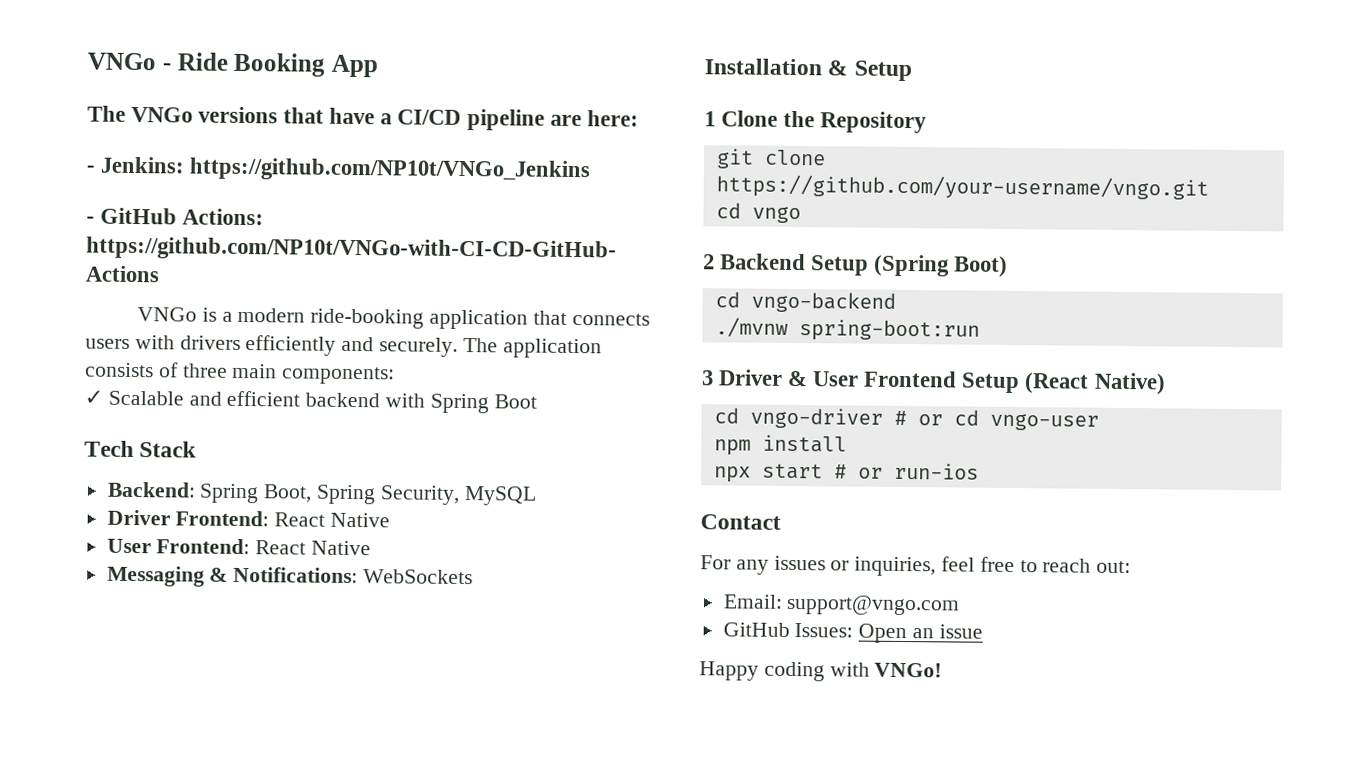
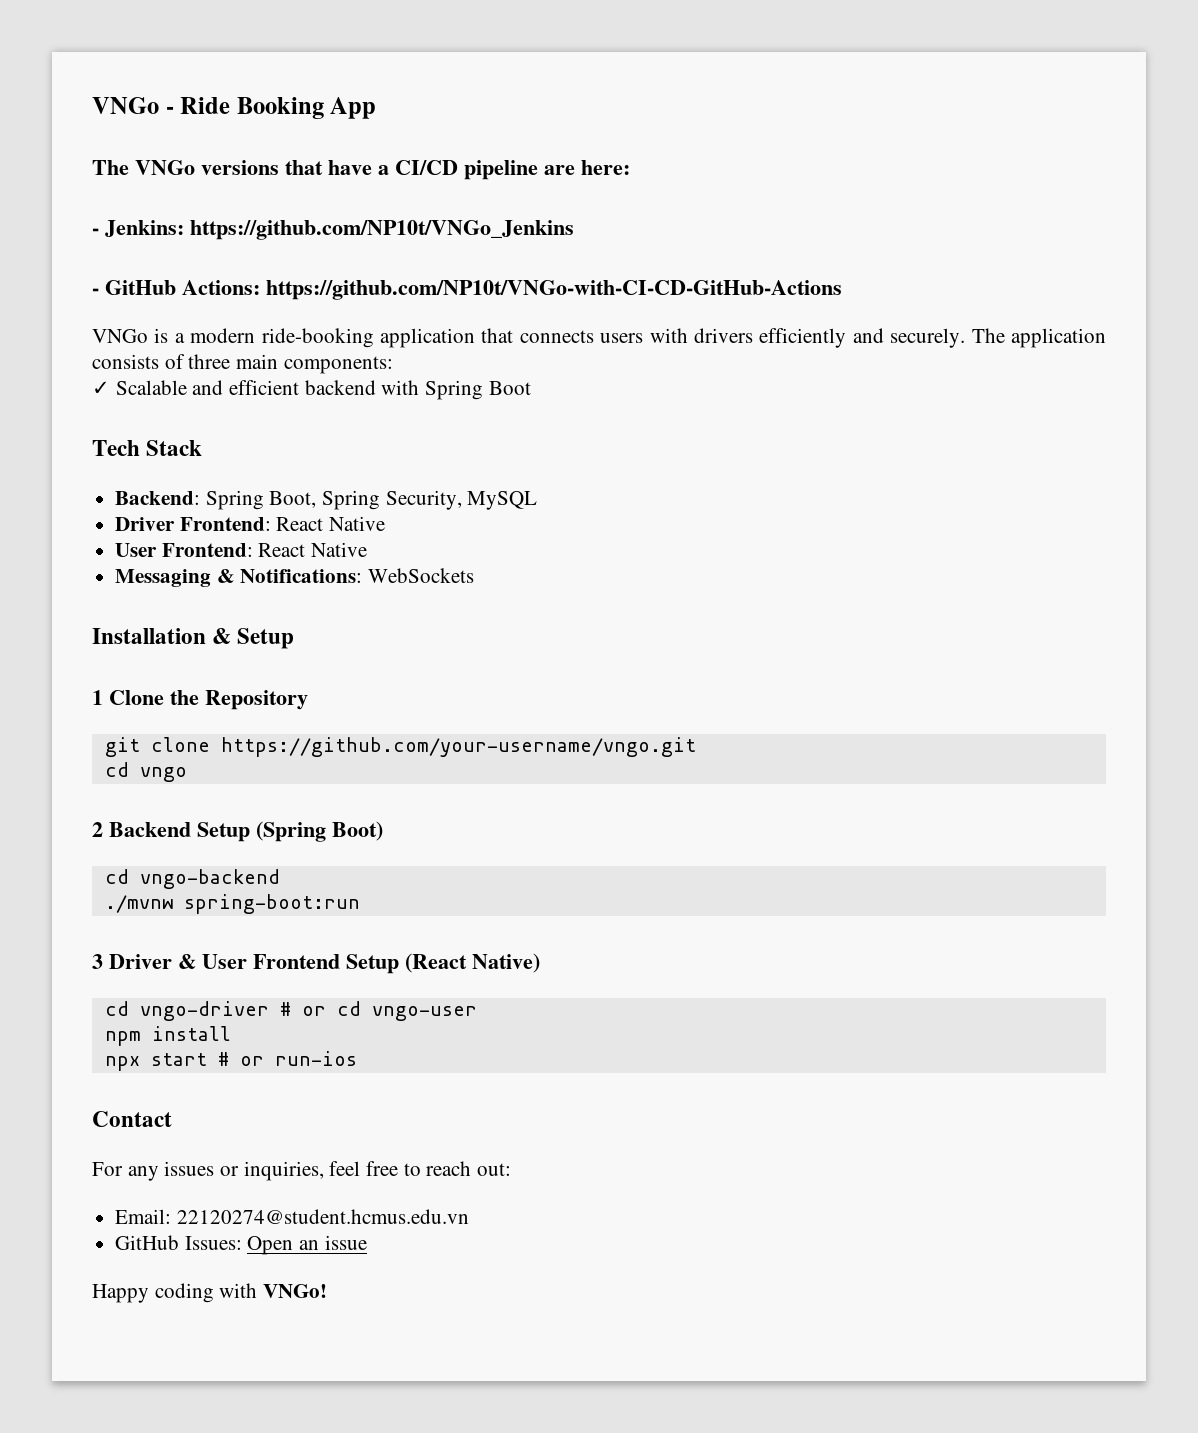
- Email: support@vngo.com
+ Email: 22120274@student.hcmus.edu.vn

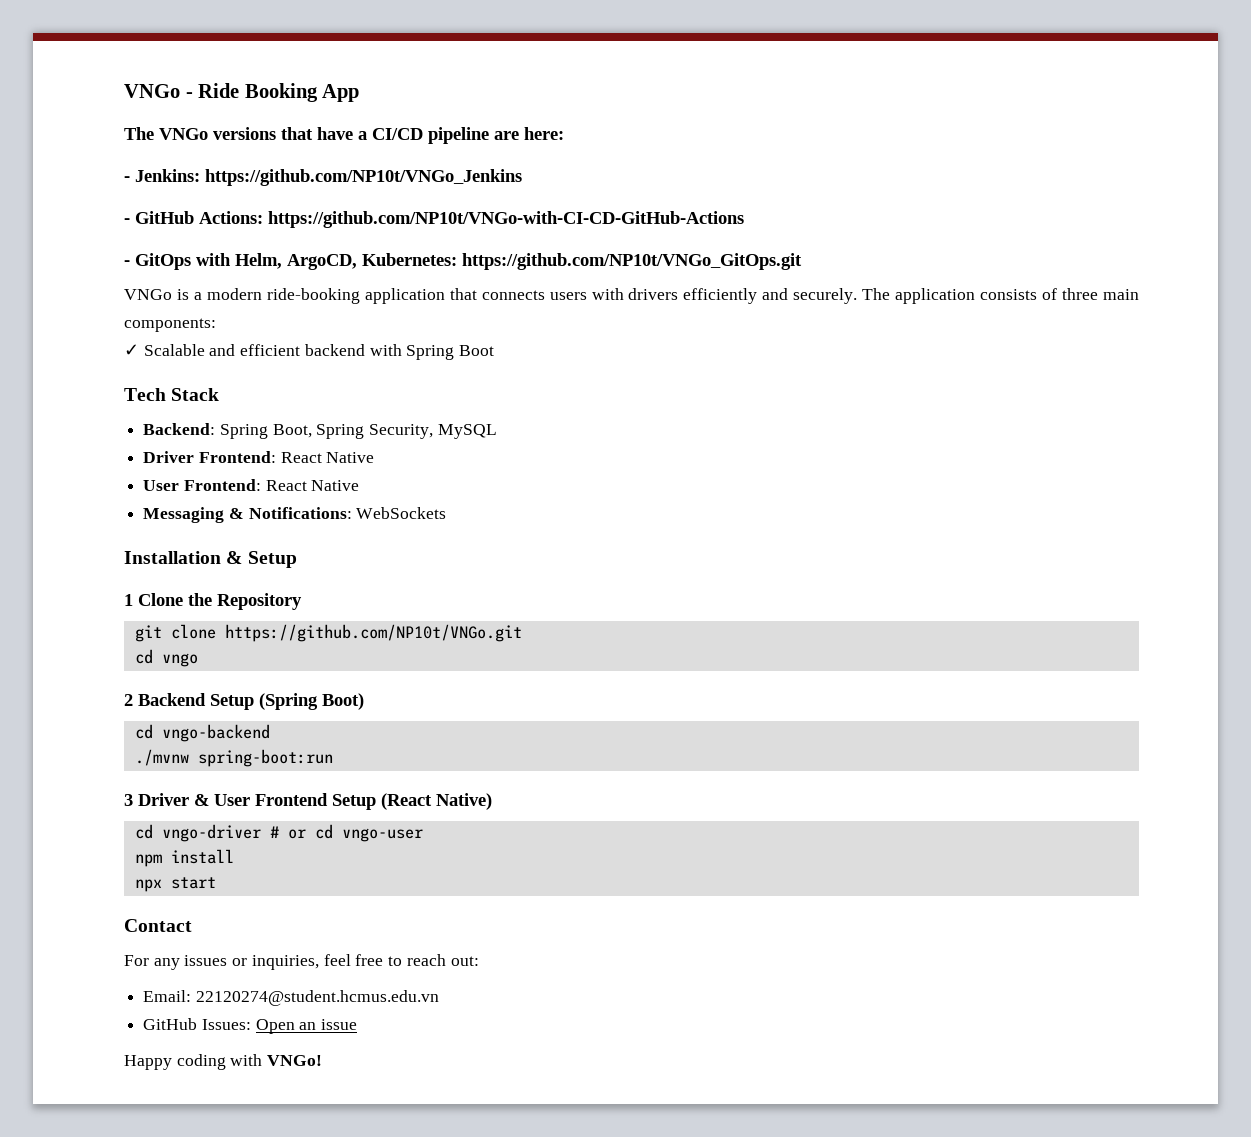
+ - GitOps with Helm, ArgoCD, Kubernetes: https://github.com/NP10t/VNGo_GitOps.git
- git clone https://github.com/your-username/vngo.git
+ git clone https://github.com/NP10t/VNGo.git
- npx start # or run-ios
+ npx start

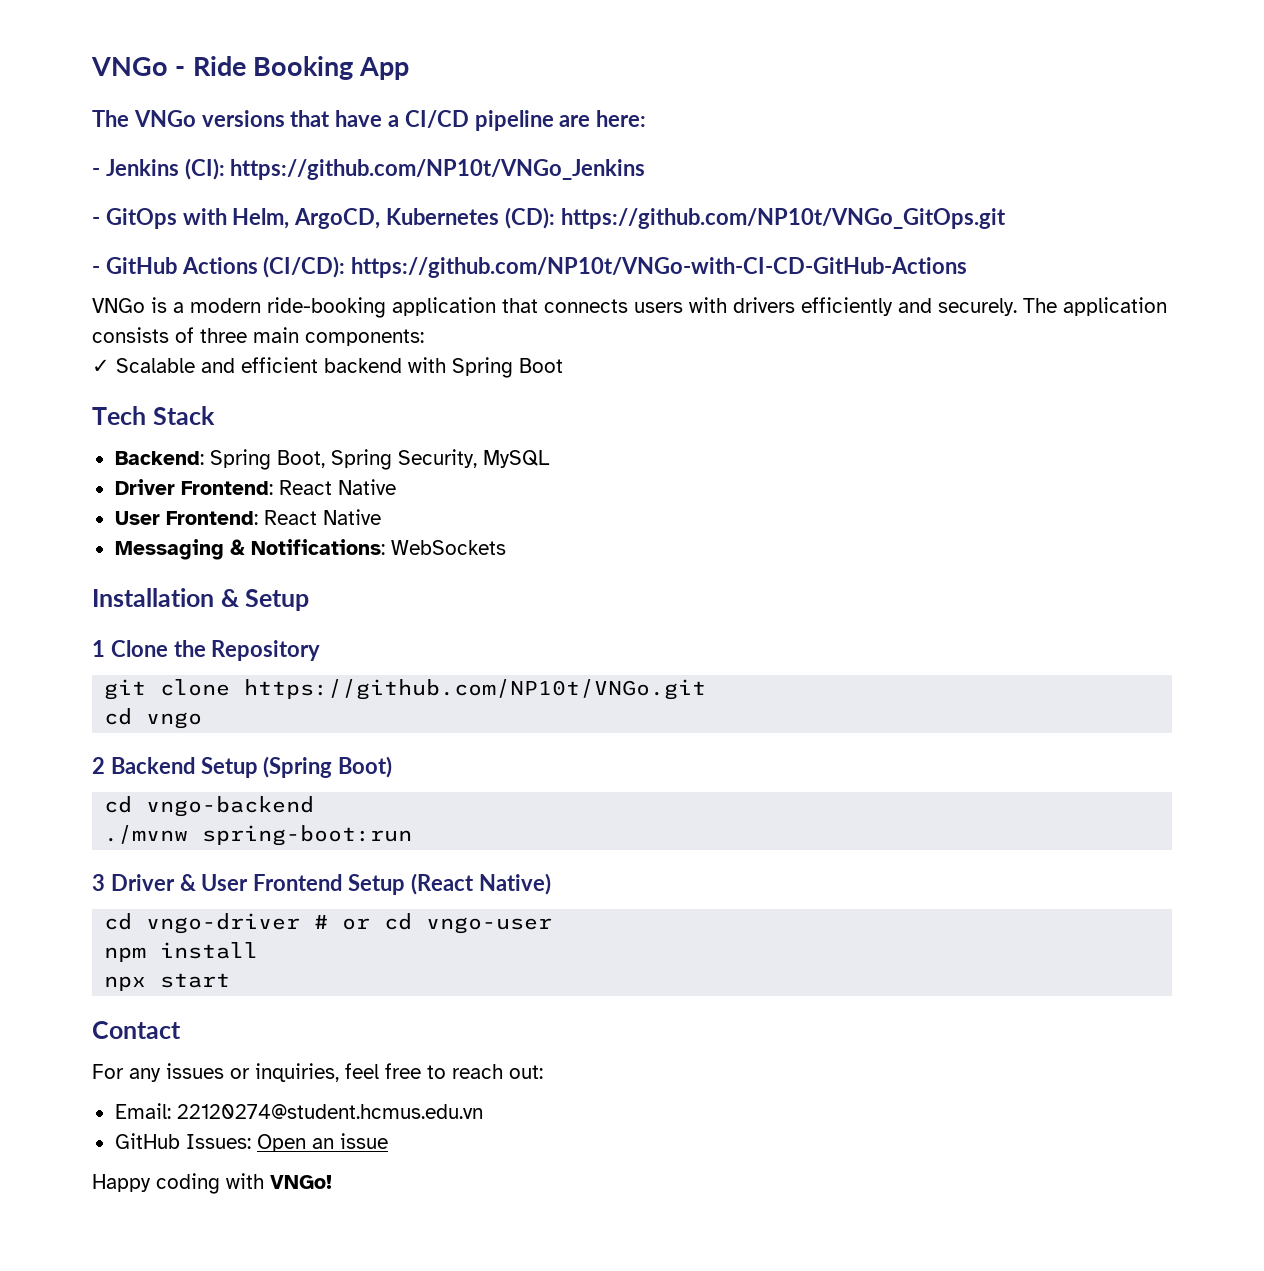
- - Jenkins: https://github.com/NP10t/VNGo_Jenkins
+ - Jenkins (CI): https://github.com/NP10t/VNGo_Jenkins
- - GitHub Actions: https://github.com/NP10t/VNGo-with-CI-CD-GitHub-Actions
- - GitOps with Helm, ArgoCD, Kubernetes: https://github.com/NP10t/VNGo_GitOps.git
+ - GitOps with Helm, ArgoCD, Kubernetes (CD): https://github.com/NP10t/VNGo_GitOps.git
+ - GitHub Actions (CI/CD): https://github.com/NP10t/VNGo-with-CI-CD-GitHub-Actions

